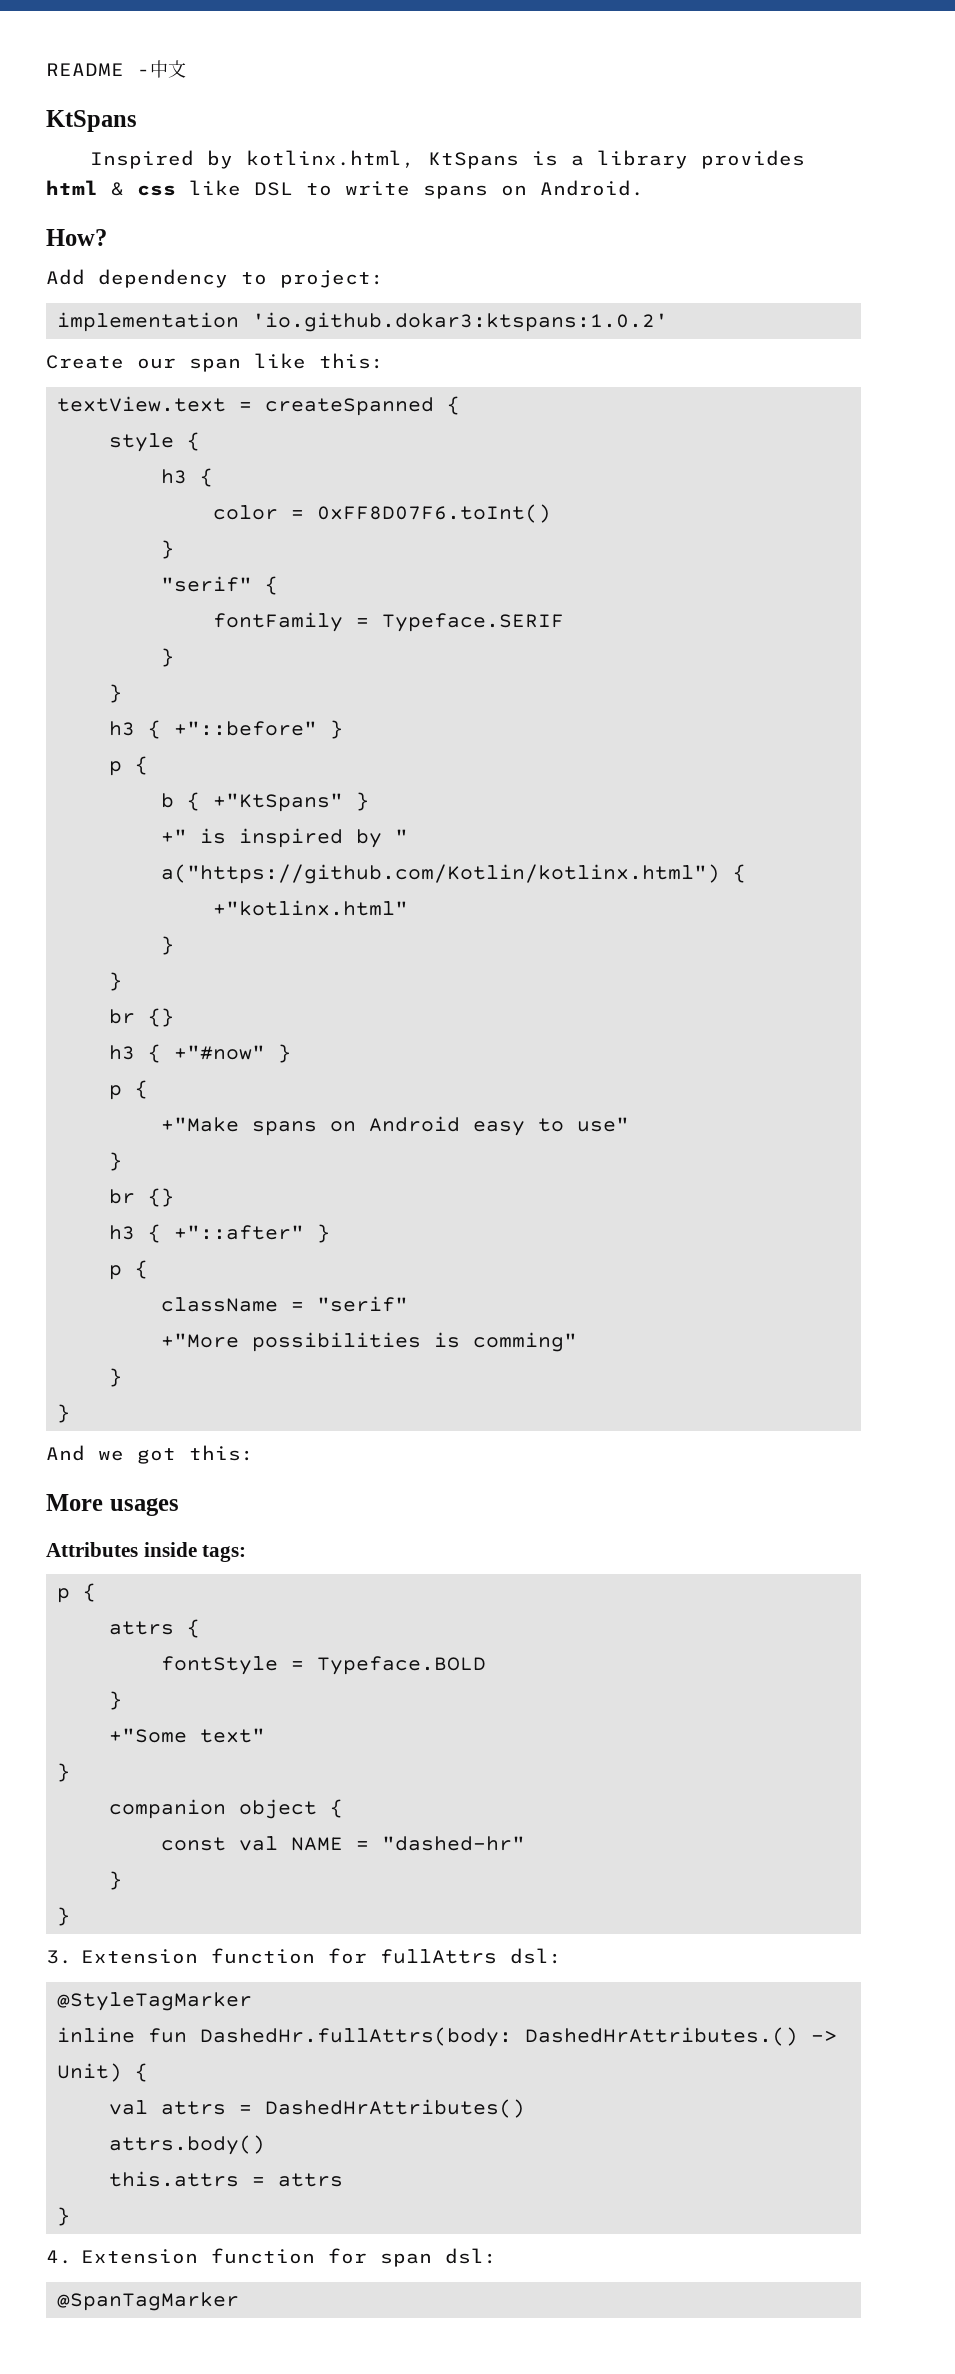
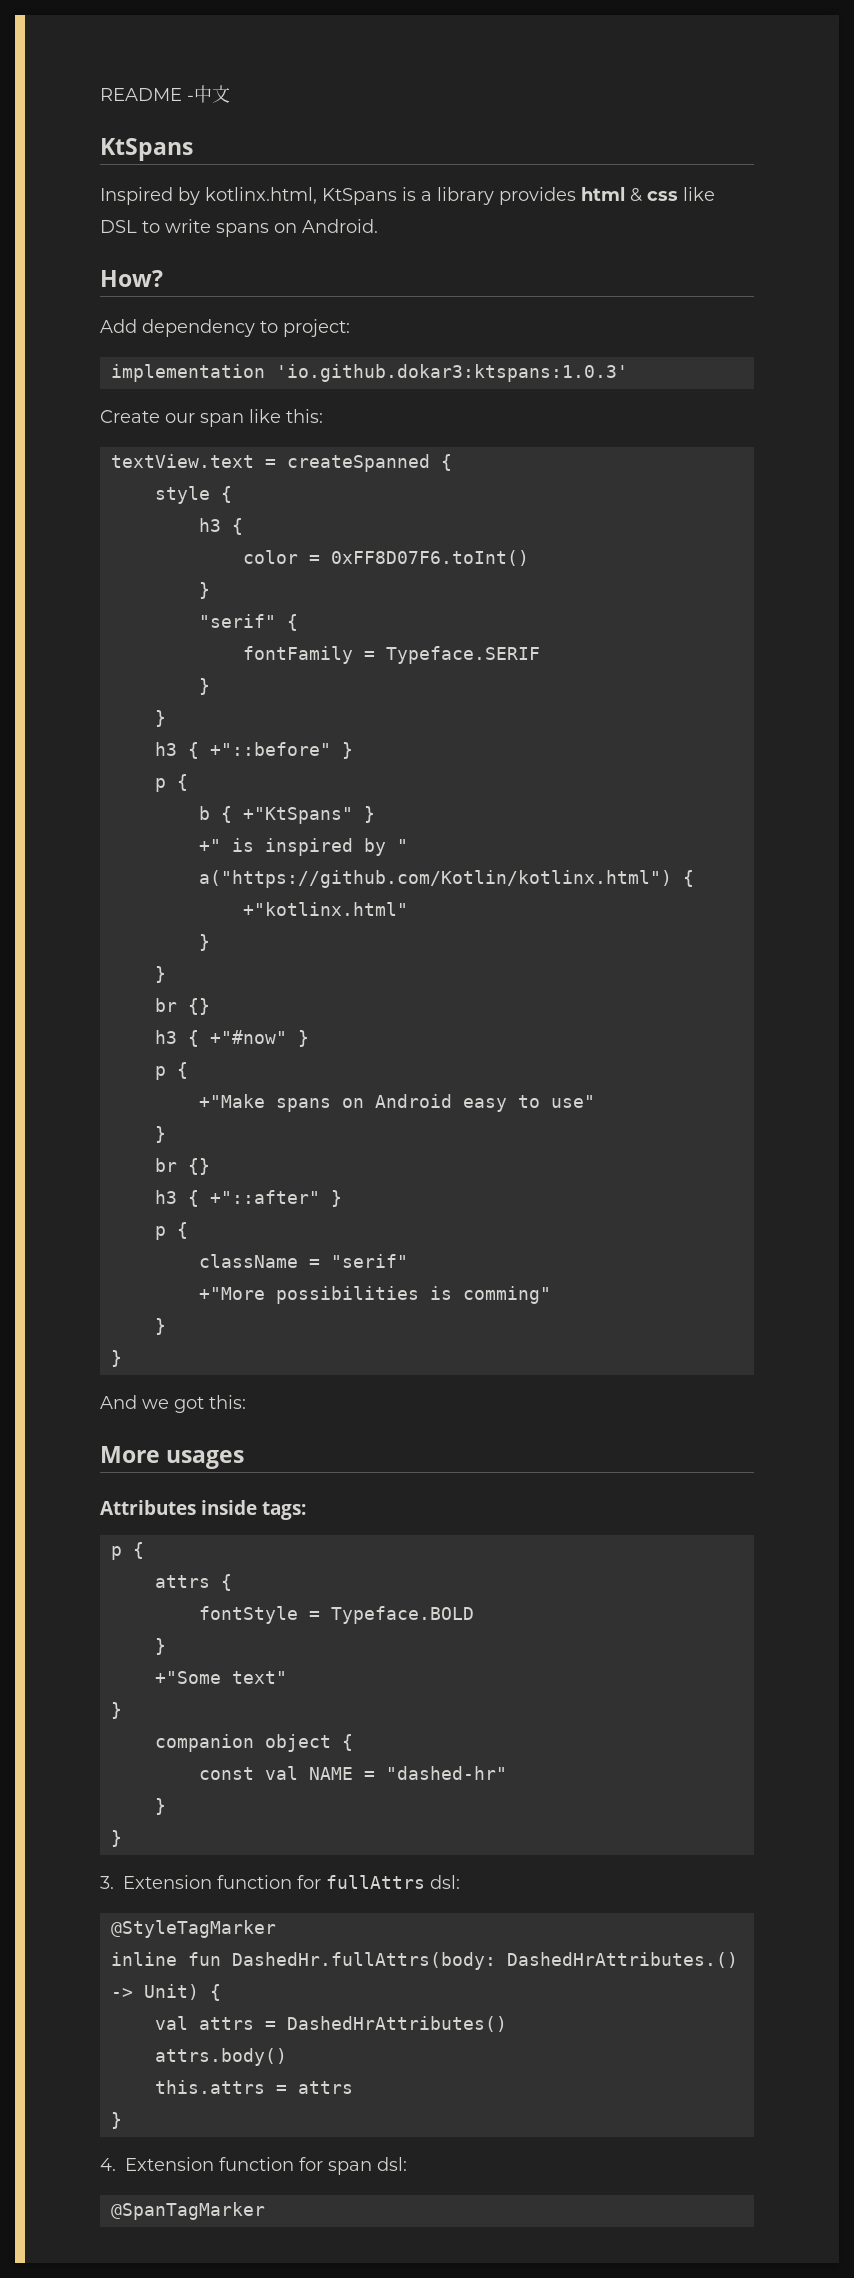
- implementation 'io.github.dokar3:ktspans:1.0.2'
+ implementation 'io.github.dokar3:ktspans:1.0.3'

